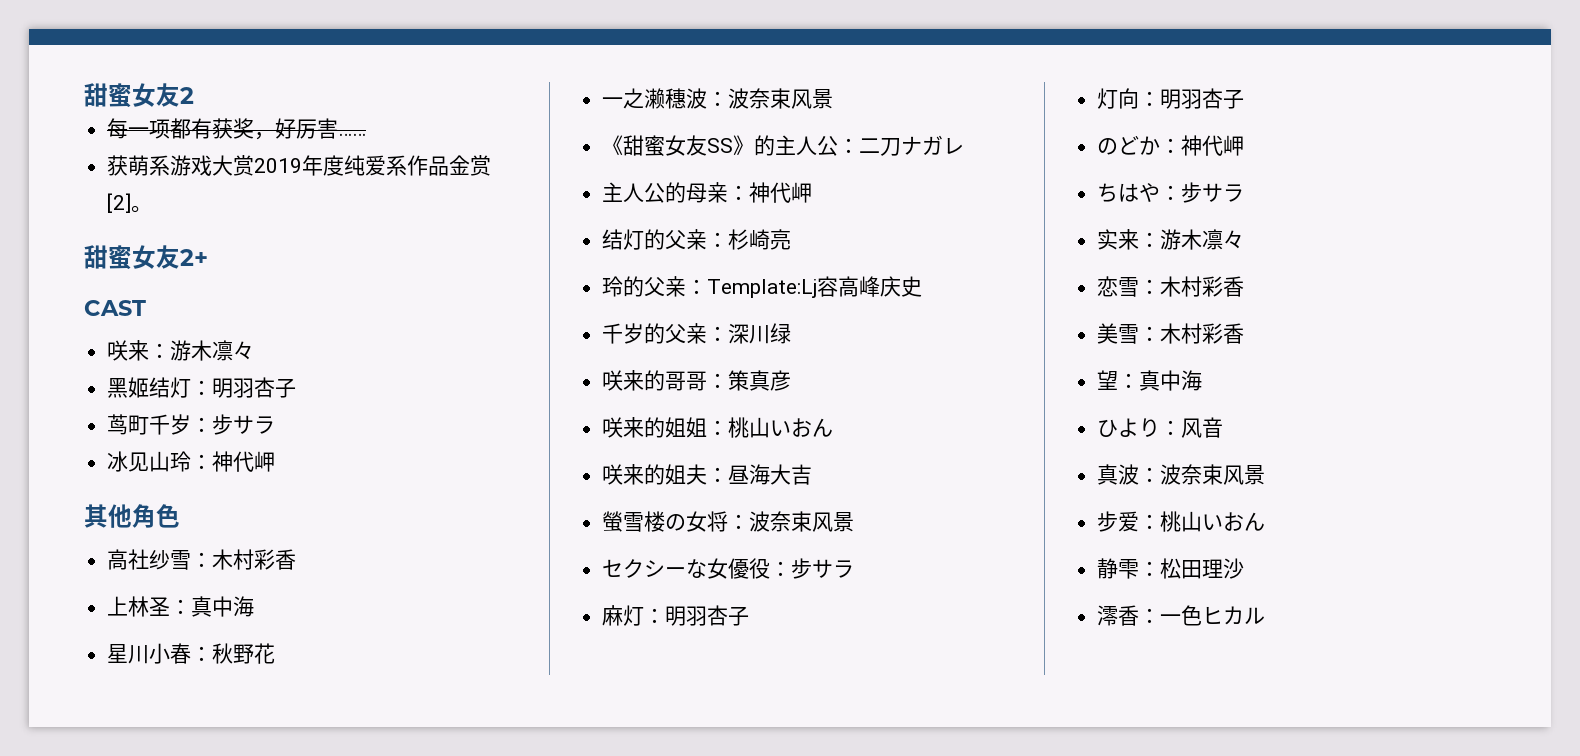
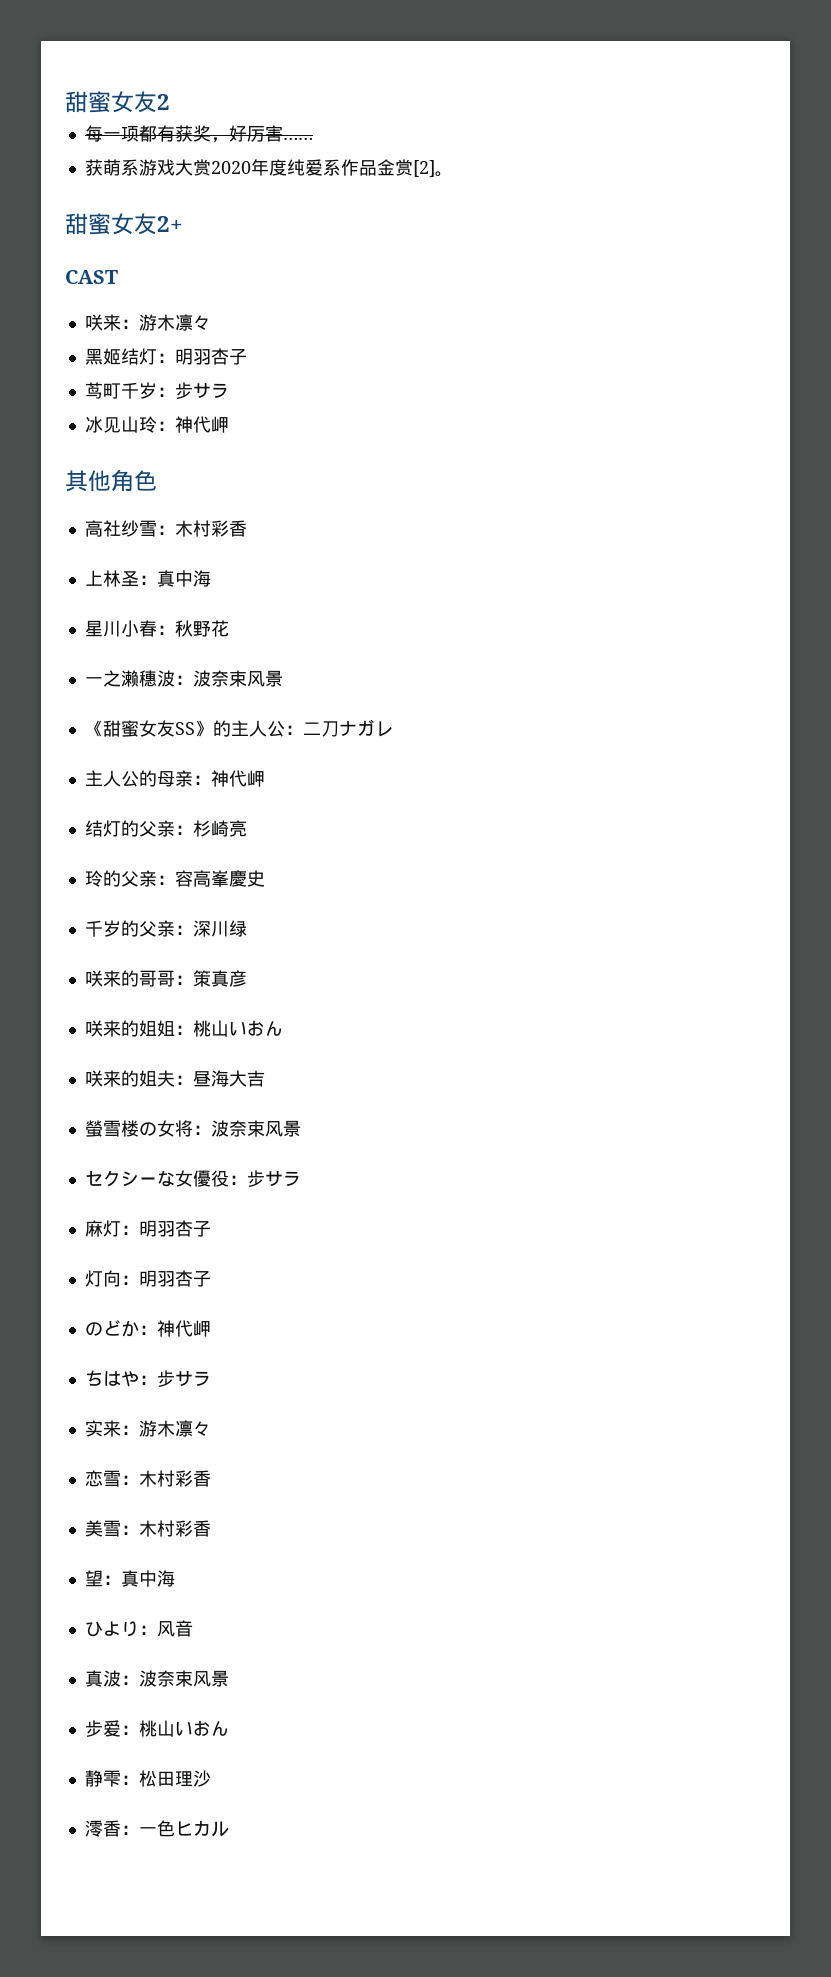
- 获萌系游戏大赏2019年度纯爱系作品金赏[2]。
+ 获萌系游戏大赏2020年度纯爱系作品金赏[2]。
- 玲的父亲：Template:Lj容高峰庆史
+ 玲的父亲：容高峯慶史

